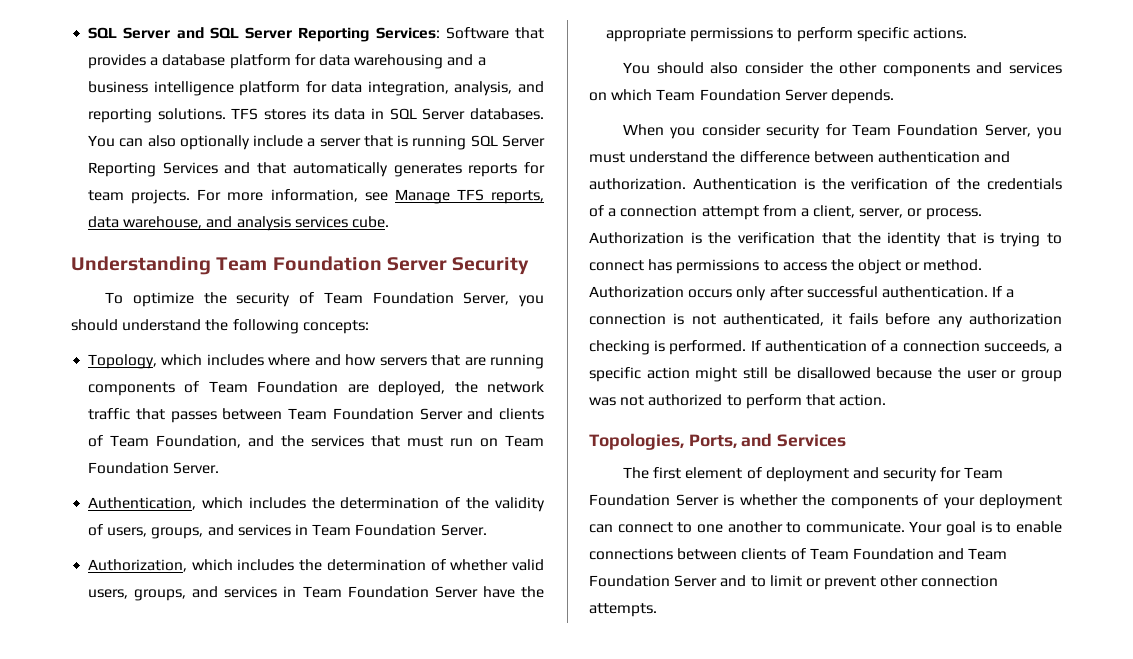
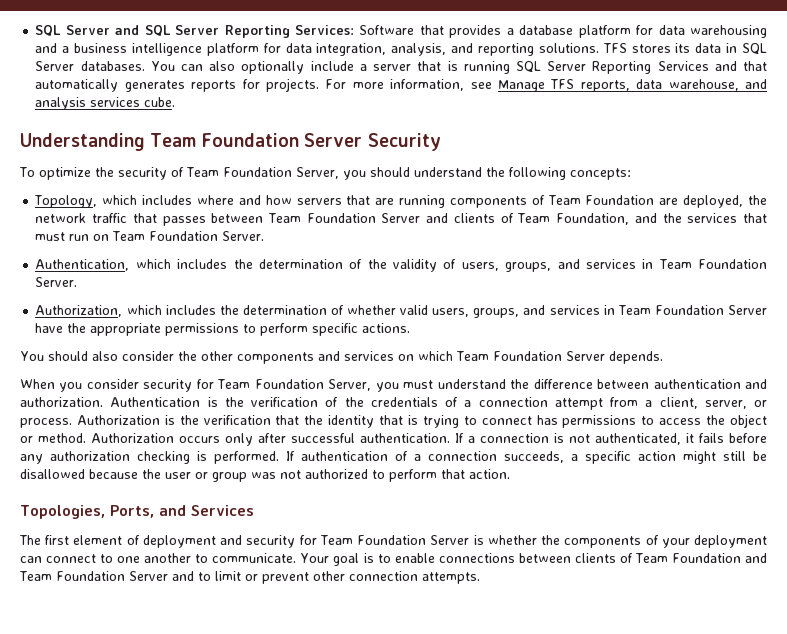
- You can also optionally include a server that is running SQL Server Reporting Services and that automatically generates reports for team projects.
+ You can also optionally include a server that is running SQL Server Reporting Services and that automatically generates reports for projects.

